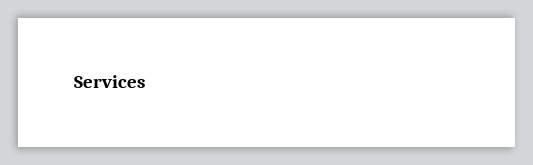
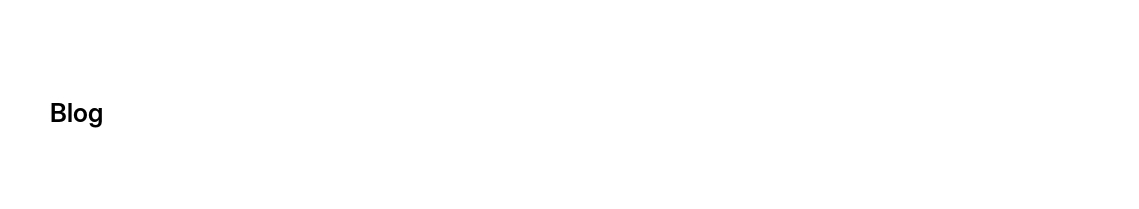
- Services
+ Blog

